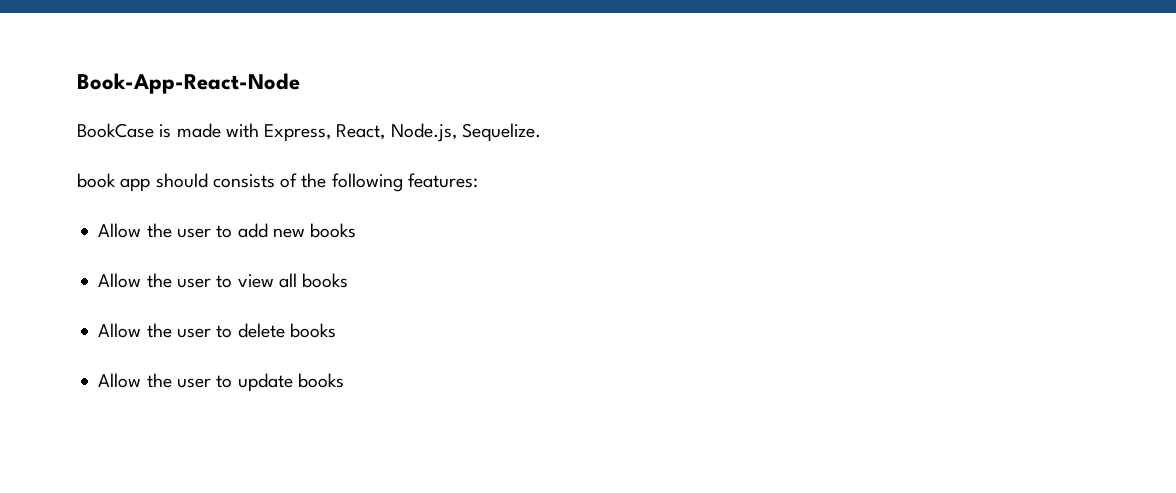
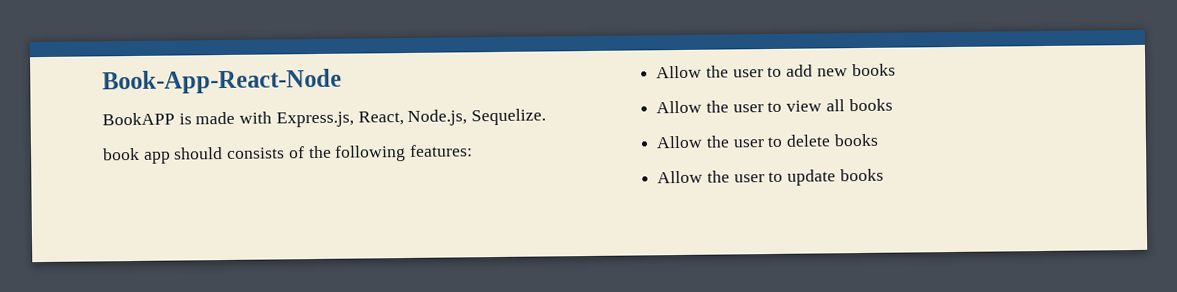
- BookCase is made with Express, React, Node.js, Sequelize.
+ BookAPP is made with Express.js, React, Node.js, Sequelize.

